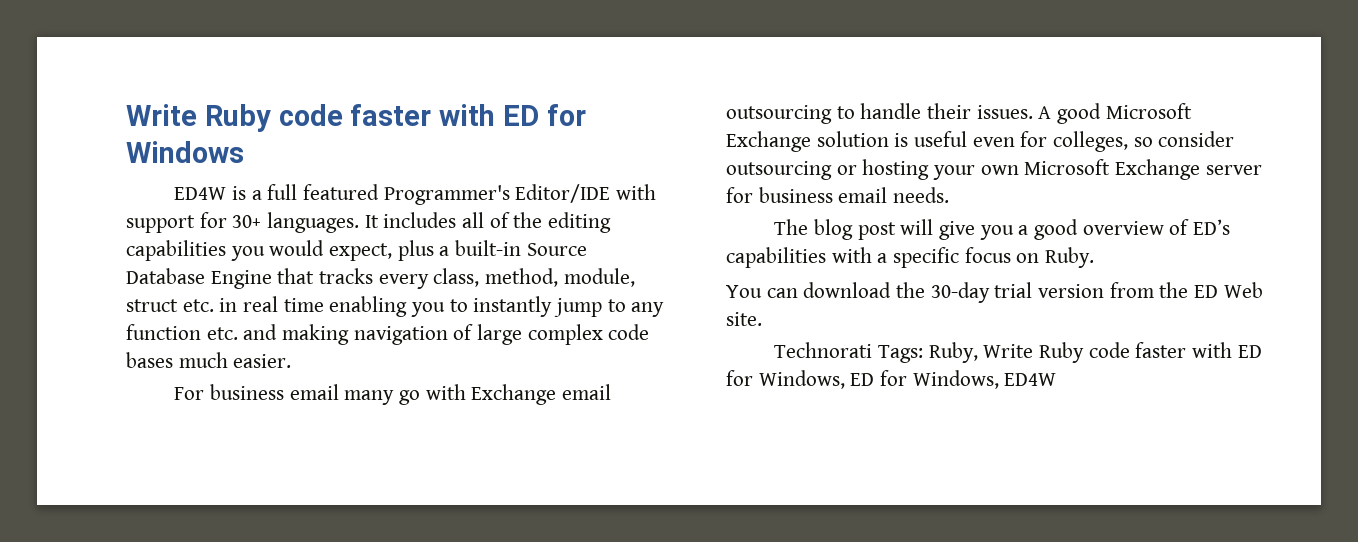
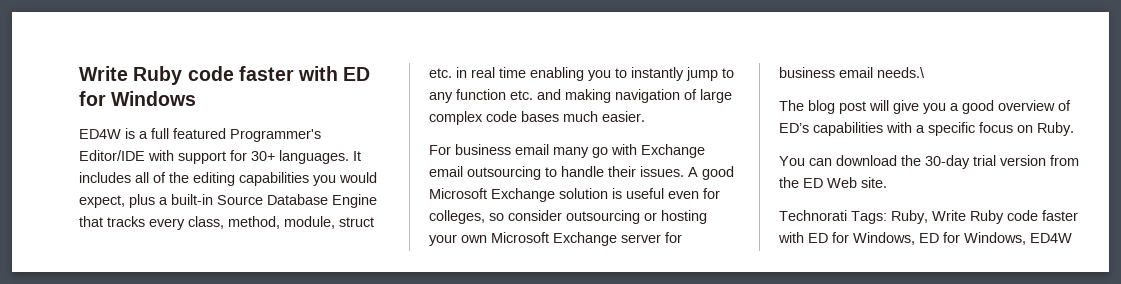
- A good Microsoft Exchange solution is useful even for colleges, so consider outsourcing or hosting your own Microsoft Exchange server for business email needs.
+ A good Microsoft Exchange solution is useful even for colleges, so consider outsourcing or hosting your own Microsoft Exchange server for business email needs.\

